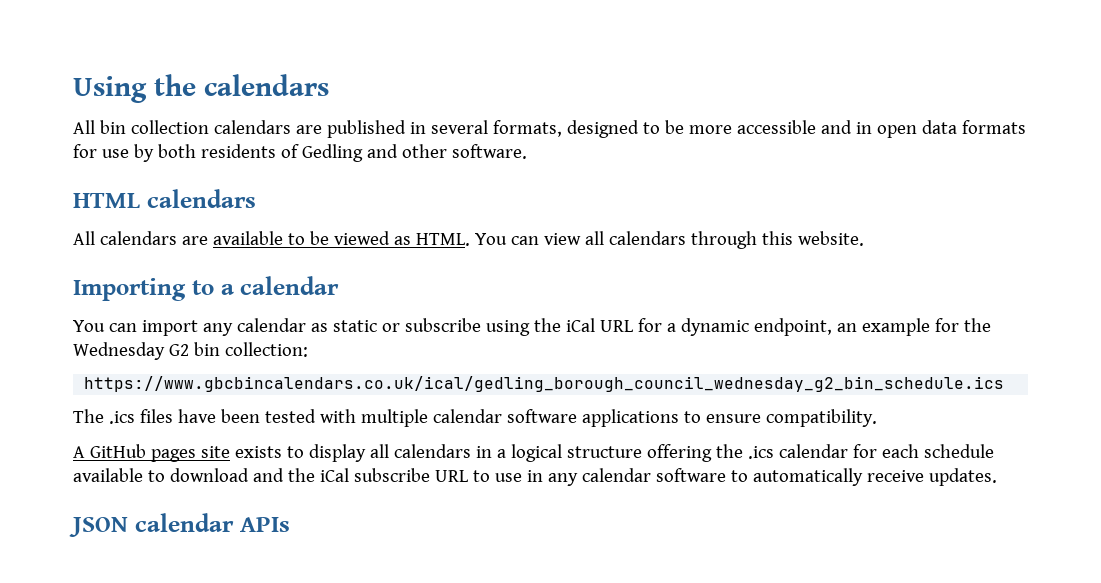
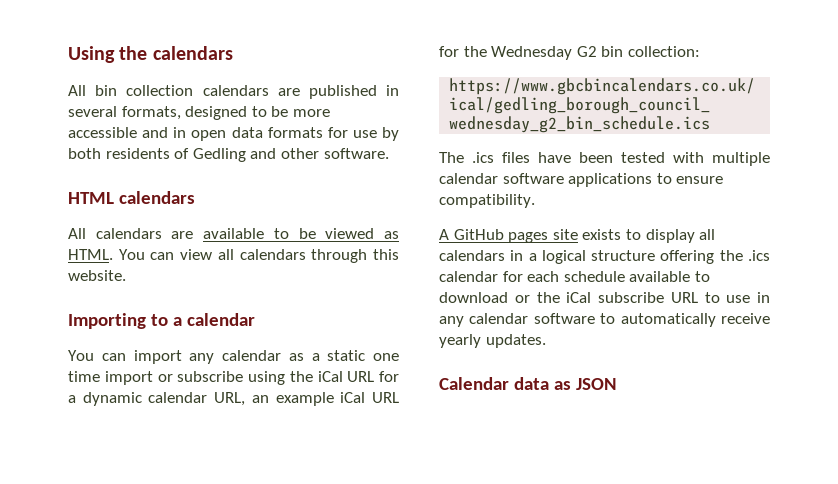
- You can import any calendar as static or subscribe using the iCal URL for a dynamic endpoint, an example for the Wednesday G2 bin collection:
+ You can import any calendar as a static one time import or subscribe using the iCal URL for a dynamic calendar URL, an example iCal URL for the Wednesday G2 bin collection:
- A GitHub pages site exists to display all calendars in a logical structure offering the .ics calendar for each schedule available to download and the iCal subscribe URL to use in any calendar software to automatically receive updates.
+ A GitHub pages site exists to display all calendars in a logical structure offering the .ics calendar for each schedule available to download or the iCal subscribe URL to use in any calendar software to automatically receive yearly updates.
- JSON calendar APIs
+ Calendar data as JSON

